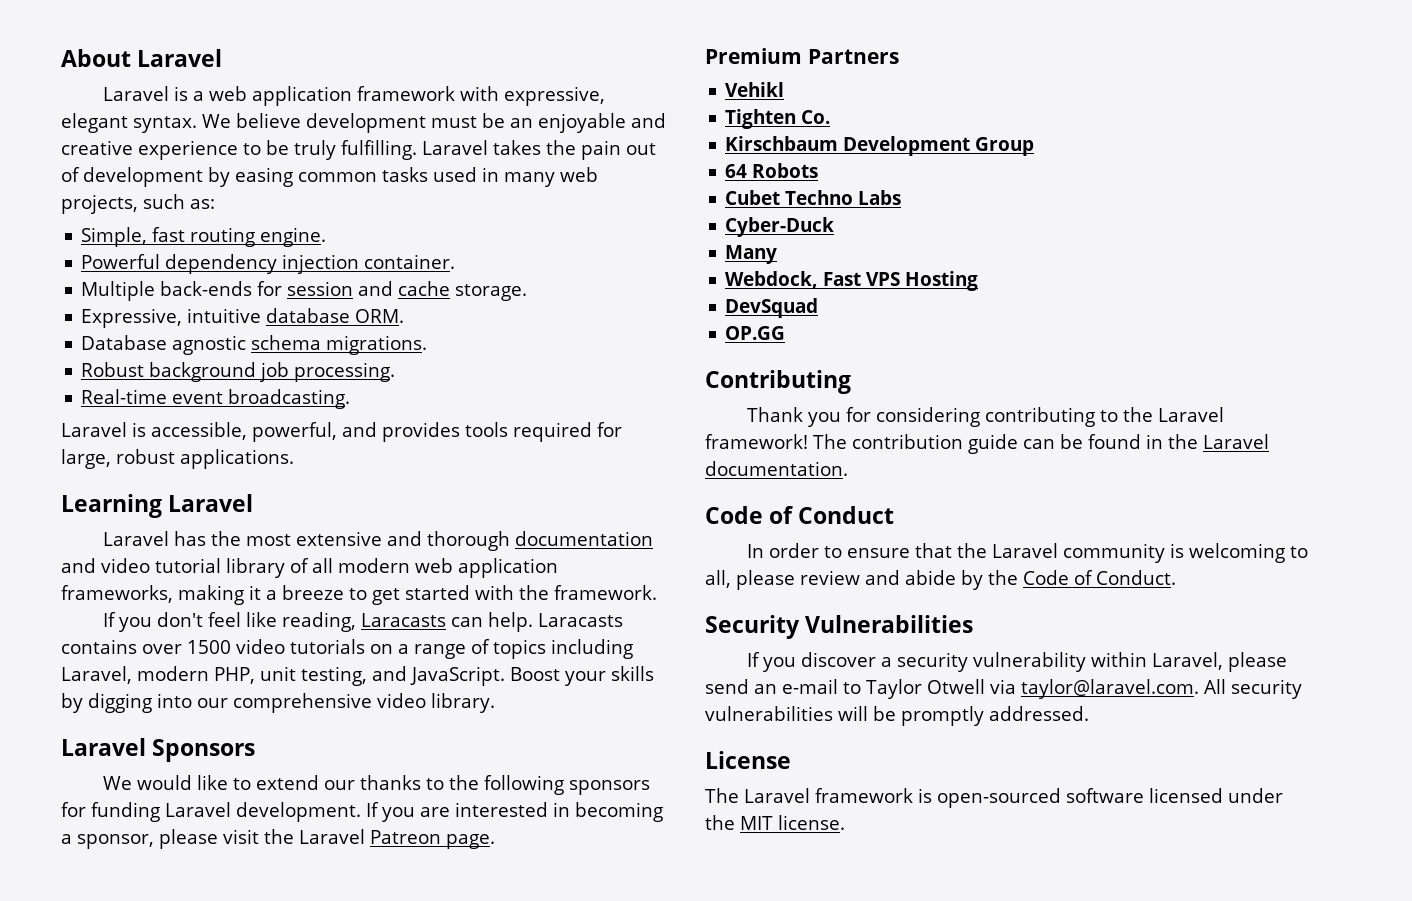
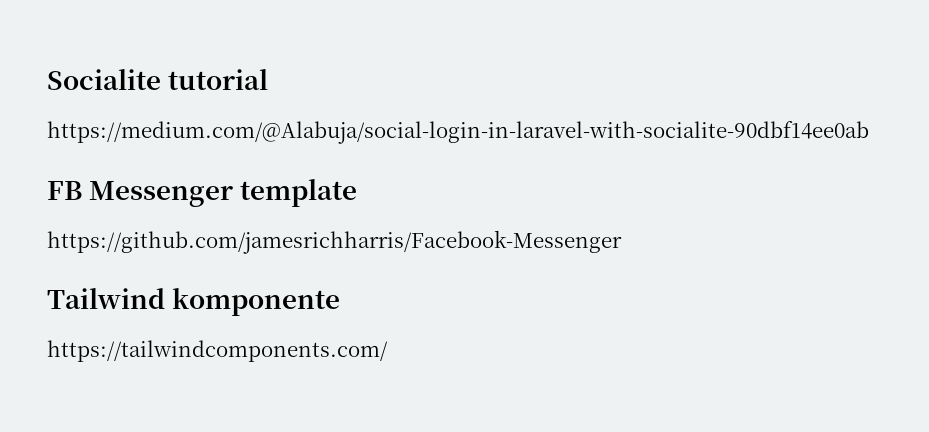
- About Laravel
- Laravel is a web application framework with expressive, elegant syntax. We believe development must be an enjoyable and creative experience to be truly fulfilling. Laravel takes the pain out of development by easing common tasks used in many web projects, such as:
- Simple, fast routing engine.
- Powerful dependency injection container.
- Multiple back-ends for session and cache storage.
- Expressive, intuitive database ORM.
- Database agnostic schema migrations.
- Robust background job processing.
- Real-time event broadcasting.
- Laravel is accessible, powerful, and provides tools required for large, robust applications.
- Learning Laravel
- Laravel has the most extensive and thorough documentation and video tutorial library of all modern web application frameworks, making it a breeze to get started with the framework.
- If you don't feel like reading, Laracasts can help. Laracasts contains over 1500 video tutorials on a range of topics including Laravel, modern PHP, unit testing, and JavaScript. Boost your skills by digging into our comprehensive video library.
- Laravel Sponsors
- We would like to extend our thanks to the following sponsors for funding Laravel development. If you are interested in becoming a sponsor, please visit the Laravel Patreon page.
- Premium Partners
- Vehikl
- Tighten Co.
- Kirschbaum Development Group
- 64 Robots
- Cubet Techno Labs
- Cyber-Duck
- Many
- Webdock, Fast VPS Hosting
- DevSquad
- OP.GG
- Contributing
- Thank you for considering contributing to the Laravel framework! The contribution guide can be found in the Laravel documentation.
- Code of Conduct
- In order to ensure that the Laravel community is welcoming to all, please review and abide by the Code of Conduct.
- Security Vulnerabilities
- If you discover a security vulnerability within Laravel, please send an e-mail to Taylor Otwell via taylor@laravel.com. All security vulnerabilities will be promptly addressed.
- License
- The Laravel framework is open-sourced software licensed under the MIT license.
+ Socialite tutorial
+ https://medium.com/@Alabuja/social-login-in-laravel-with-socialite-90dbf14ee0ab
+ FB Messenger template
+ https://github.com/jamesrichharris/Facebook-Messenger
+ Tailwind komponente
+ https://tailwindcomponents.com/

